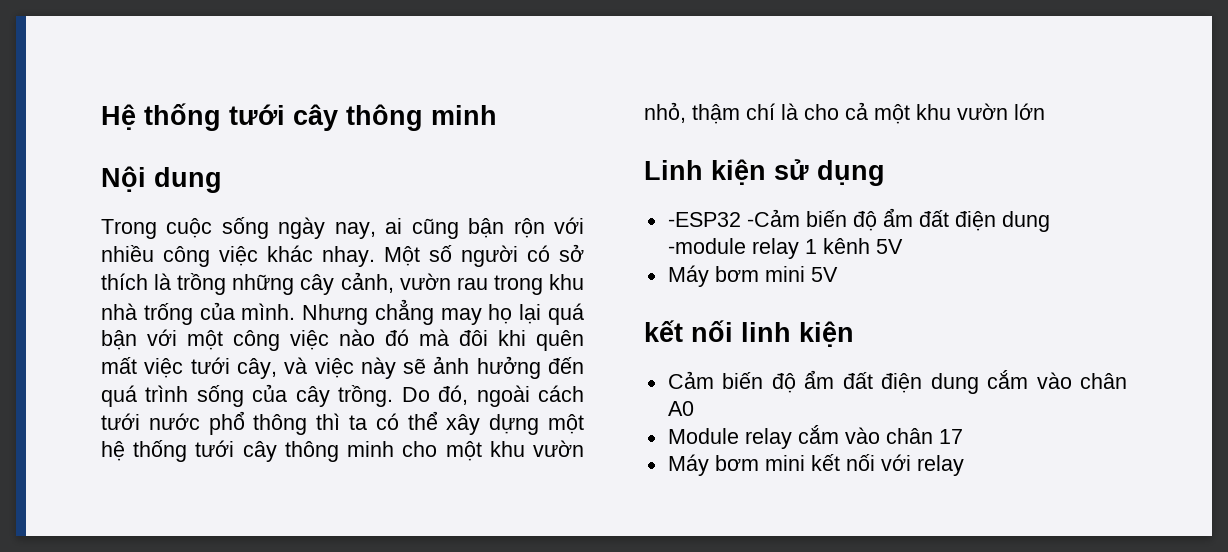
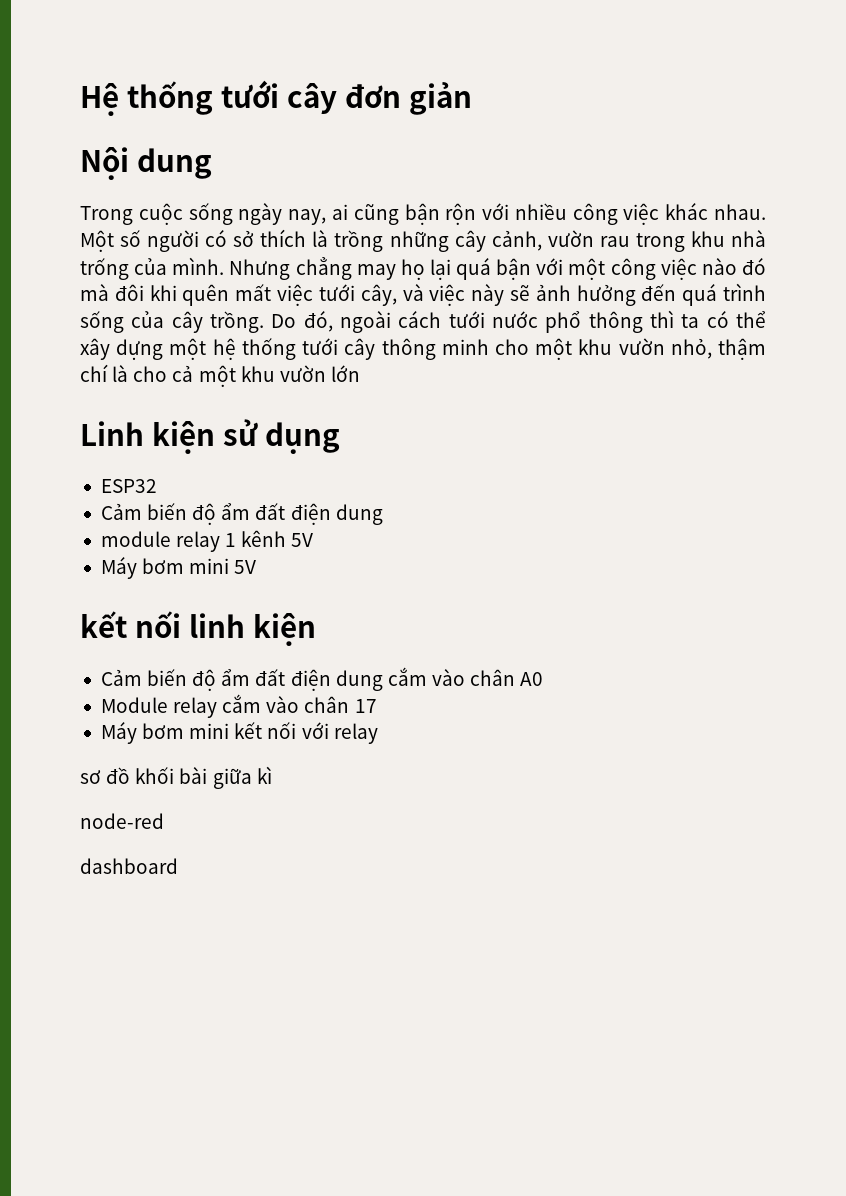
- Hệ thống tưới cây thông minh
+ Hệ thống tưới cây đơn giản
- Trong cuộc sống ngày nay, ai cũng bận rộn với nhiều công việc khác nhay.
+ Trong cuộc sống ngày nay, ai cũng bận rộn với nhiều công việc khác nhau.
- -ESP32 -Cảm biến độ ẩm đất điện dung -module relay 1 kênh 5V
+ ESP32
+ Cảm biến độ ẩm đất điện dung
+ module relay 1 kênh 5V
+ sơ đồ khối bài giữa kì
+ node-red
+ dashboard

